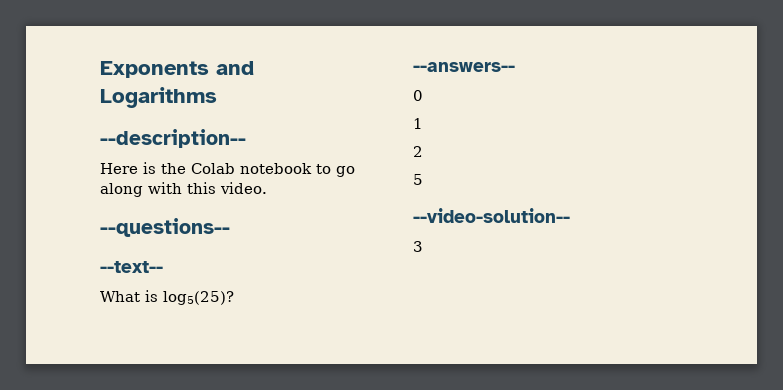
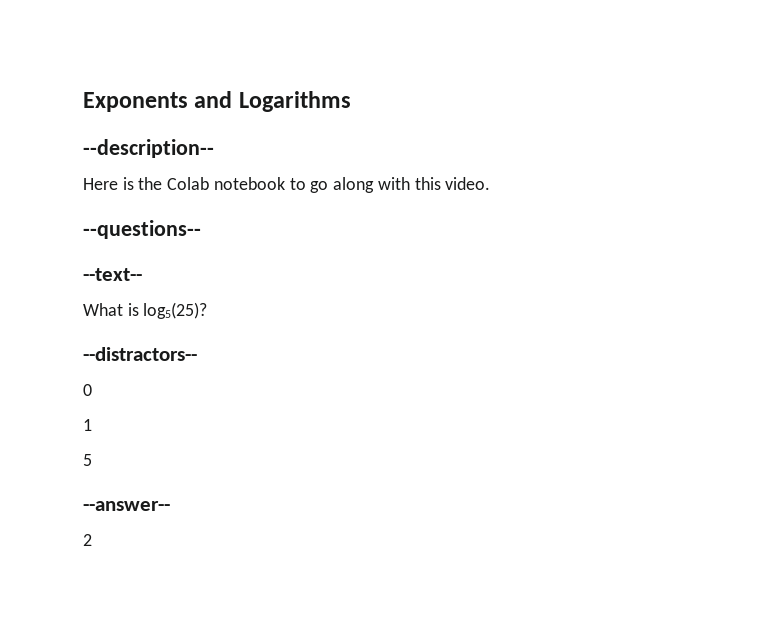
- --answers--
+ --distractors--
- 2
- --video-solution--
- 3
+ --answer--
+ 2

